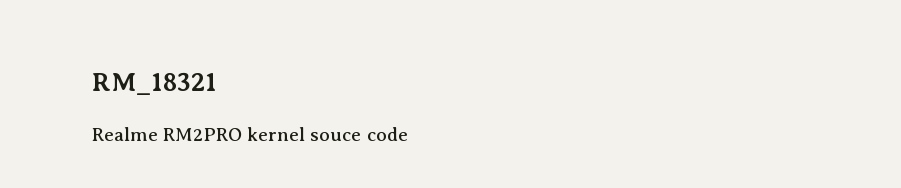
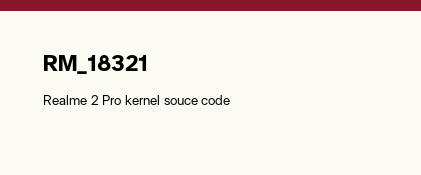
- Realme RM2PRO kernel souce code
+ Realme 2 Pro kernel souce code

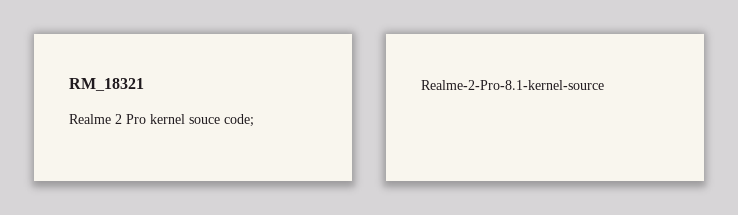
- Realme 2 Pro kernel souce code
+ Realme 2 Pro kernel souce code; Realme-2-Pro-8.1-kernel-source

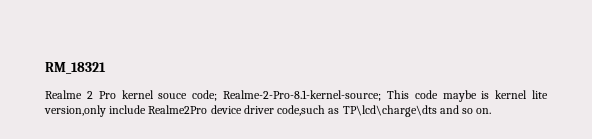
- Realme 2 Pro kernel souce code; Realme-2-Pro-8.1-kernel-source
+ Realme 2 Pro kernel souce code; Realme-2-Pro-8.1-kernel-source; This code maybe is kernel lite version,only include Realme2Pro device driver code,such as TP\lcd\charge\dts and so on.

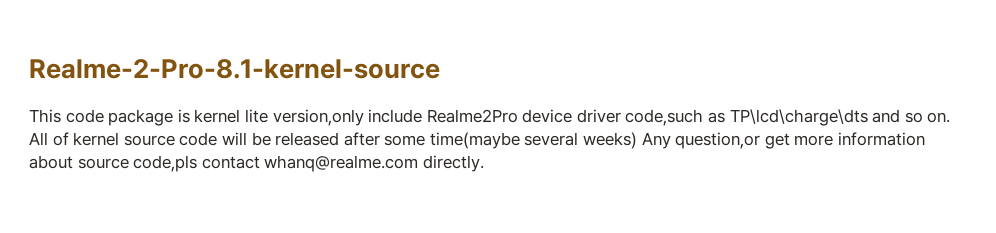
- RM_18321
- Realme 2 Pro kernel souce code; Realme-2-Pro-8.1-kernel-source; This code maybe is kernel lite version,only include Realme2Pro device driver code,such as TP\lcd\charge\dts and so on.
+ Realme-2-Pro-8.1-kernel-source
+ This code package is kernel lite version,only include Realme2Pro device driver code,such as TP\lcd\charge\dts and so on.
+ All of kernel source code will be released after some time(maybe several weeks) Any question,or get more information about source code,pls contact whanq@realme.com directly.

